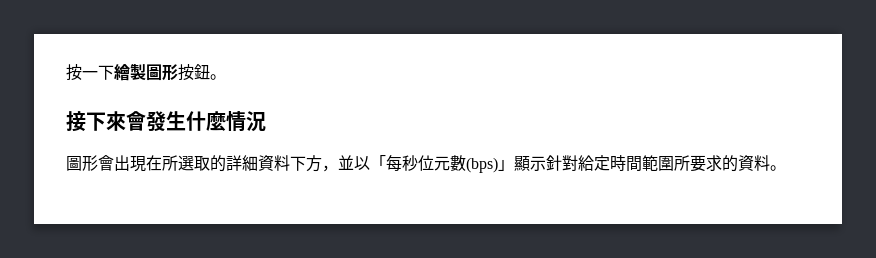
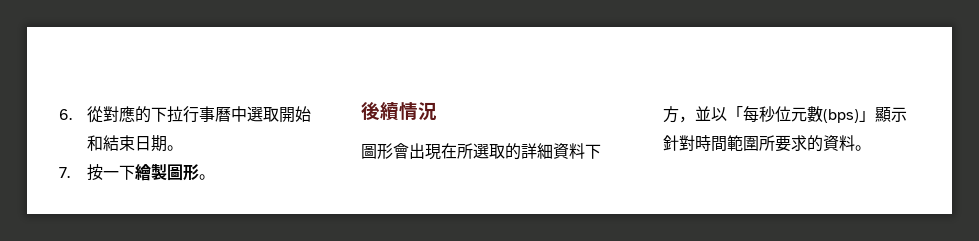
- 按一下繪製圖形按鈕。
- 接下來會發生什麼情況
+ 6.從對應的下拉行事曆中選取開始和結束日期。
+ 7.按一下繪製圖形。
+ 後續情況
- 圖形會出現在所選取的詳細資料下方，並以「每秒位元數(bps)」顯示針對給定時間範圍所要求的資料。
+ 圖形會出現在所選取的詳細資料下方，並以「每秒位元數(bps)」顯示針對時間範圍所要求的資料。

